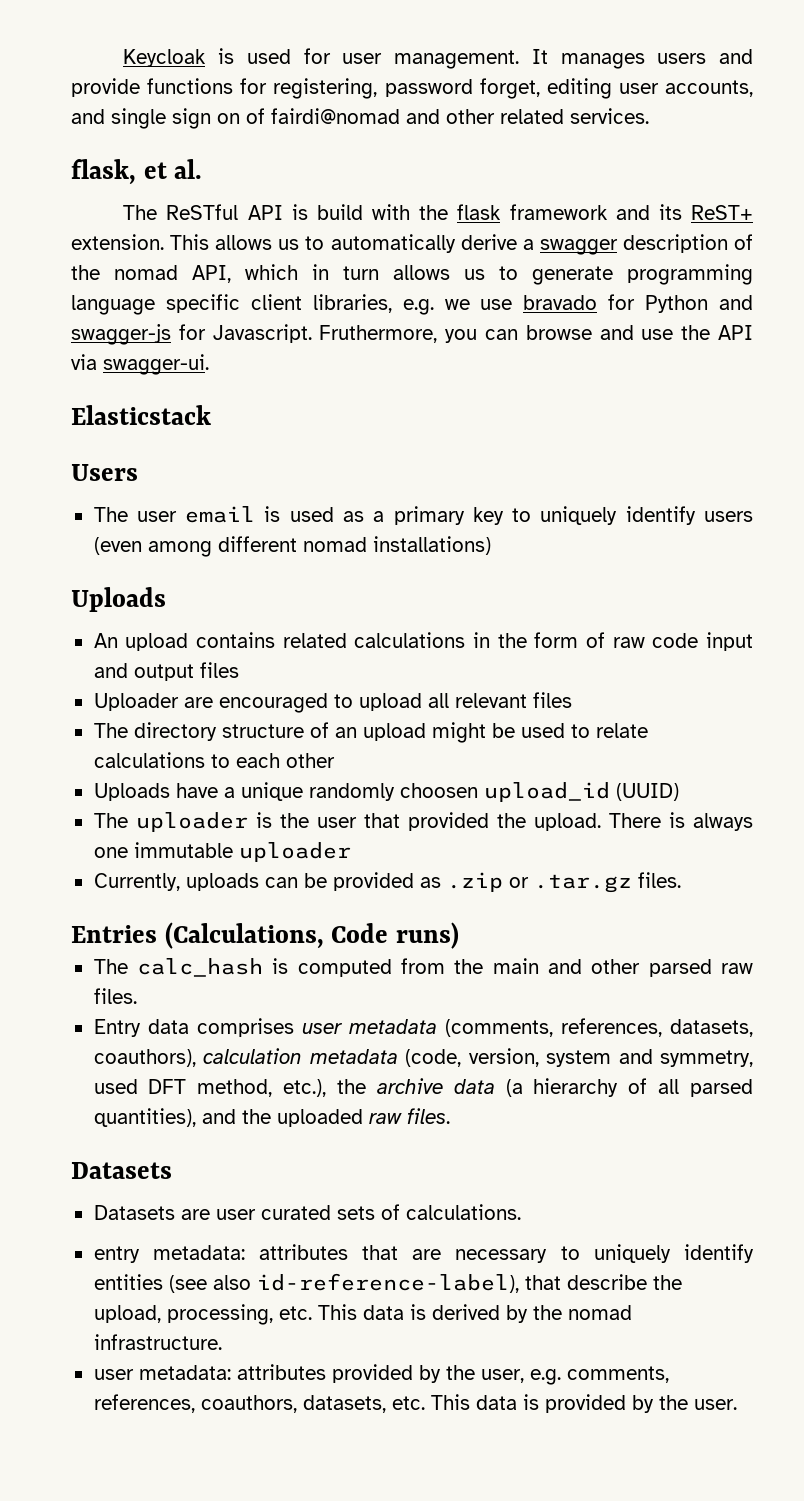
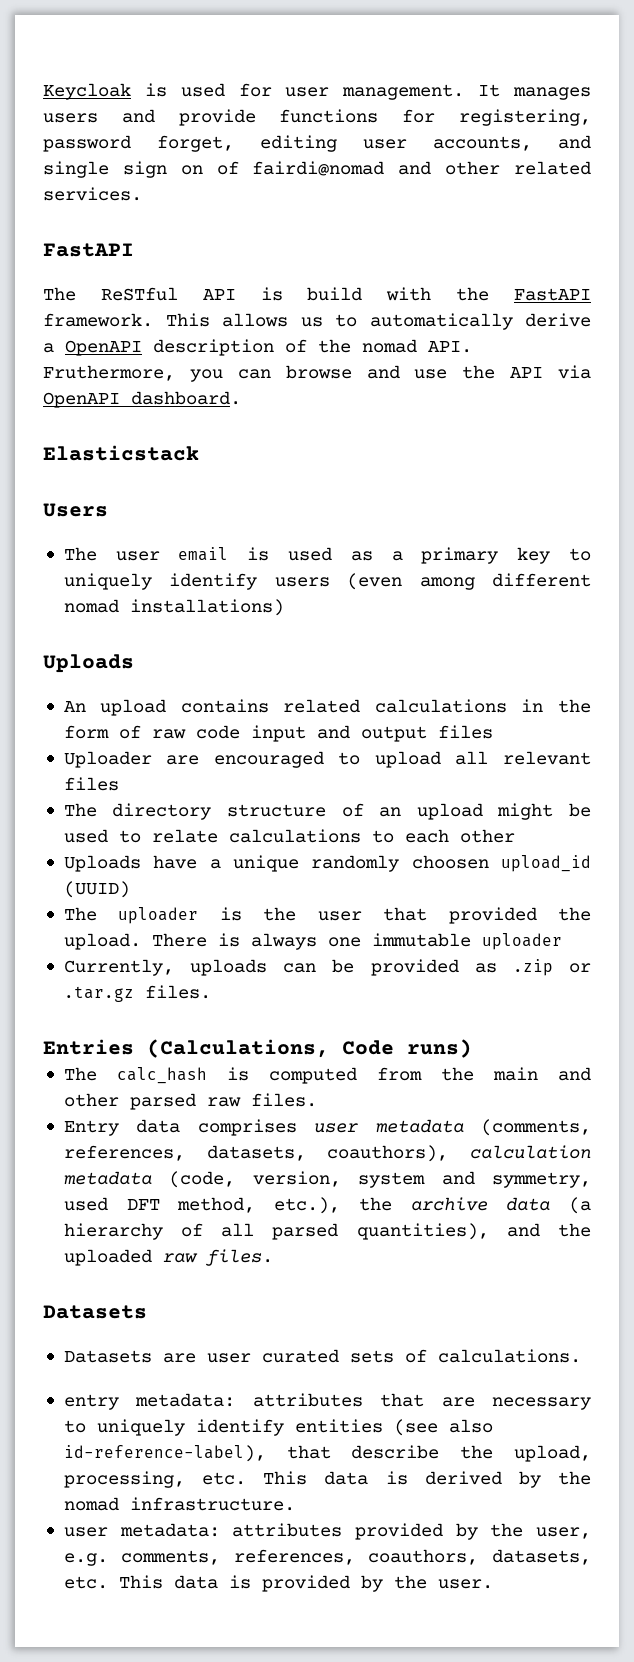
  It manages users and provide functions for registering, password forget, editing user accounts, and single sign on of fairdi@nomad and other related services.
- flask, et al.
+ FastAPI
- The ReSTful API is build with the flask framework and its ReST+ extension.
+ The ReSTful API is build with the FastAPI framework.
- This allows us to automatically derive a swagger description of the nomad API, which in turn allows us to generate programming language specific client libraries, e.g. we use bravado for Python and swagger-js for Javascript. Fruthermore, you can browse and use the API via swagger-ui.
+ This allows us to automatically derive a OpenAPI description of the nomad API. Fruthermore, you can browse and use the API via OpenAPI dashboard.

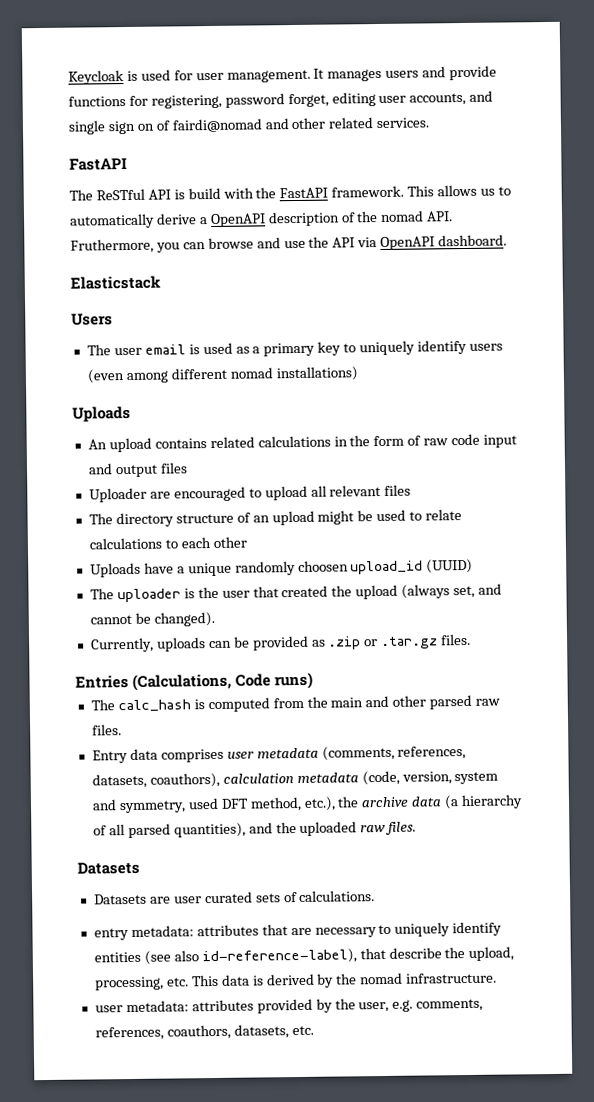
- The uploader is the user that provided the upload. There is always one immutable uploader
+ The uploader is the user that created the upload (always set, and cannot be changed).
- user metadata: attributes provided by the user, e.g. comments, references, coauthors, datasets, etc. This data is provided by the user.
+ user metadata: attributes provided by the user, e.g. comments, references, coauthors, datasets, etc.

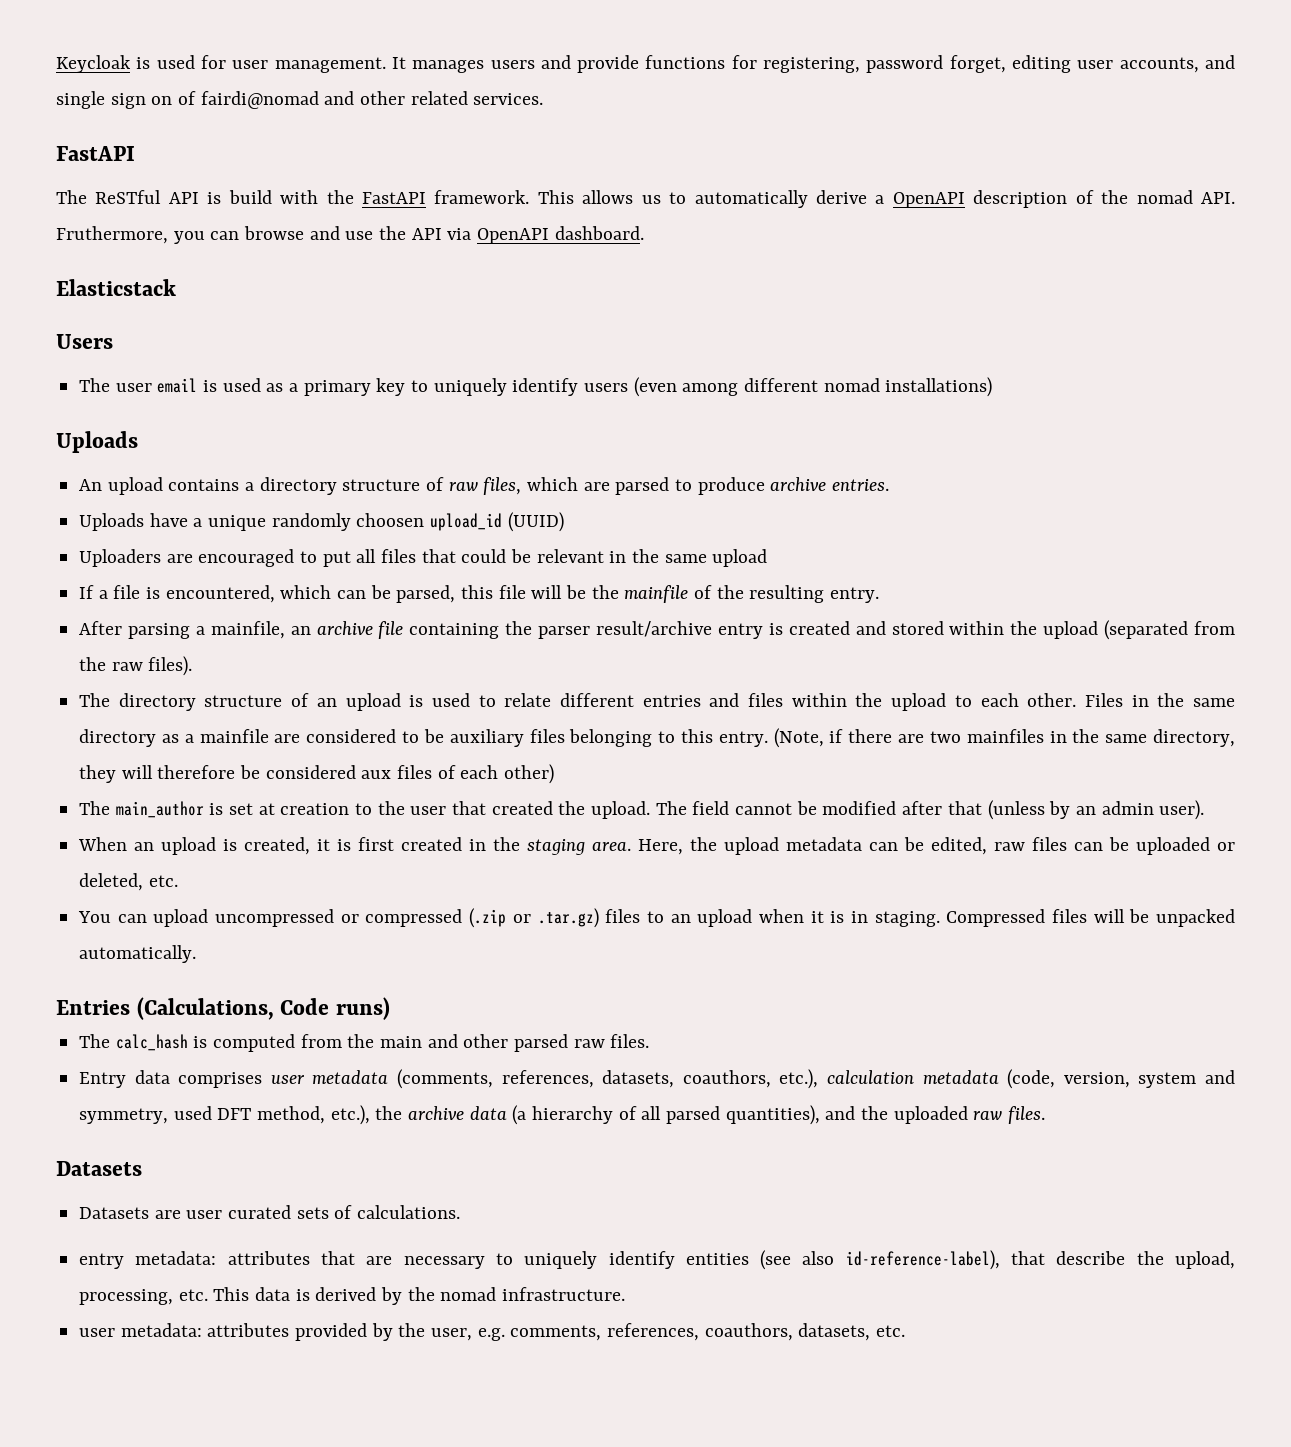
- An upload contains related calculations in the form of raw code input and output files
- Uploader are encouraged to upload all relevant files
- The directory structure of an upload might be used to relate calculations to each other
+ An upload contains a directory structure of raw files, which are parsed to produce archive entries.
- The uploader is the user that created the upload (always set, and cannot be changed).
- Currently, uploads can be provided as .zip or .tar.gz files.
+ Uploaders are encouraged to put all files that could be relevant in the same upload
+ If a file is encountered, which can be parsed, this file will be the mainfile of the resulting entry.
+ After parsing a mainfile, an archive file containing the parser result/archive entry is created and stored within the upload (separated from the raw files).
+ The directory structure of an upload is used to relate different entries and files within the upload to each other. Files in the same directory as a mainfile are considered to be auxiliary files belonging to this entry. (Note, if there are two mainfiles in the same directory, they will therefore be considered aux files of each other)
+ The main_author is set at creation to the user that created the upload. The field cannot be modified after that (unless by an admin user).
+ When an upload is created, it is first created in the staging area. Here, the upload metadata can be edited, raw files can be uploaded or deleted, etc.
+ You can upload uncompressed or compressed (.zip or .tar.gz) files to an upload when it is in staging. Compressed files will be unpacked automatically.
- Entry data comprises user metadata (comments, references, datasets, coauthors), calculation metadata (code, version, system and symmetry, used DFT method, etc.), the archive data (a hierarchy of all parsed quantities), and the uploaded raw files.
+ Entry data comprises user metadata (comments, references, datasets, coauthors, etc.), calculation metadata (code, version, system and symmetry, used DFT method, etc.), the archive data (a hierarchy of all parsed quantities), and the uploaded raw files.

